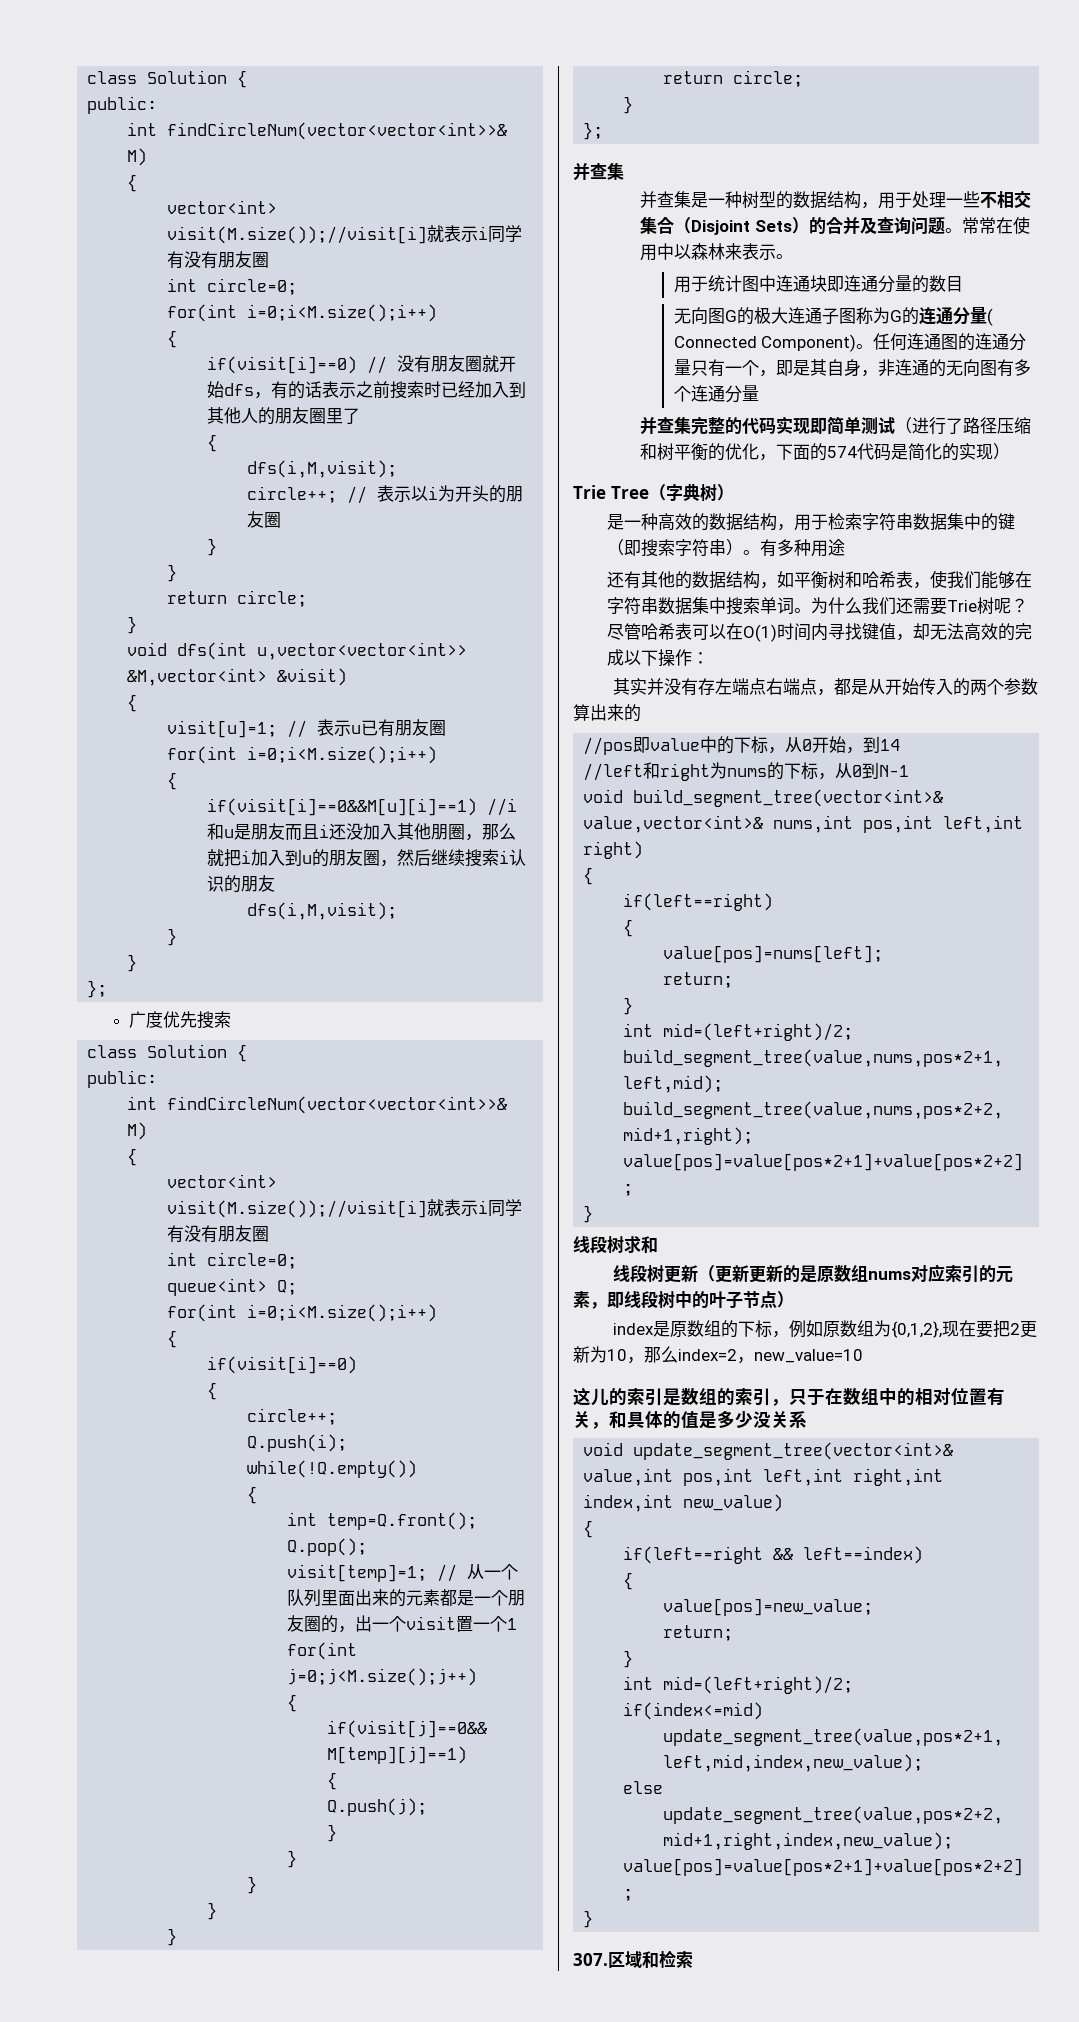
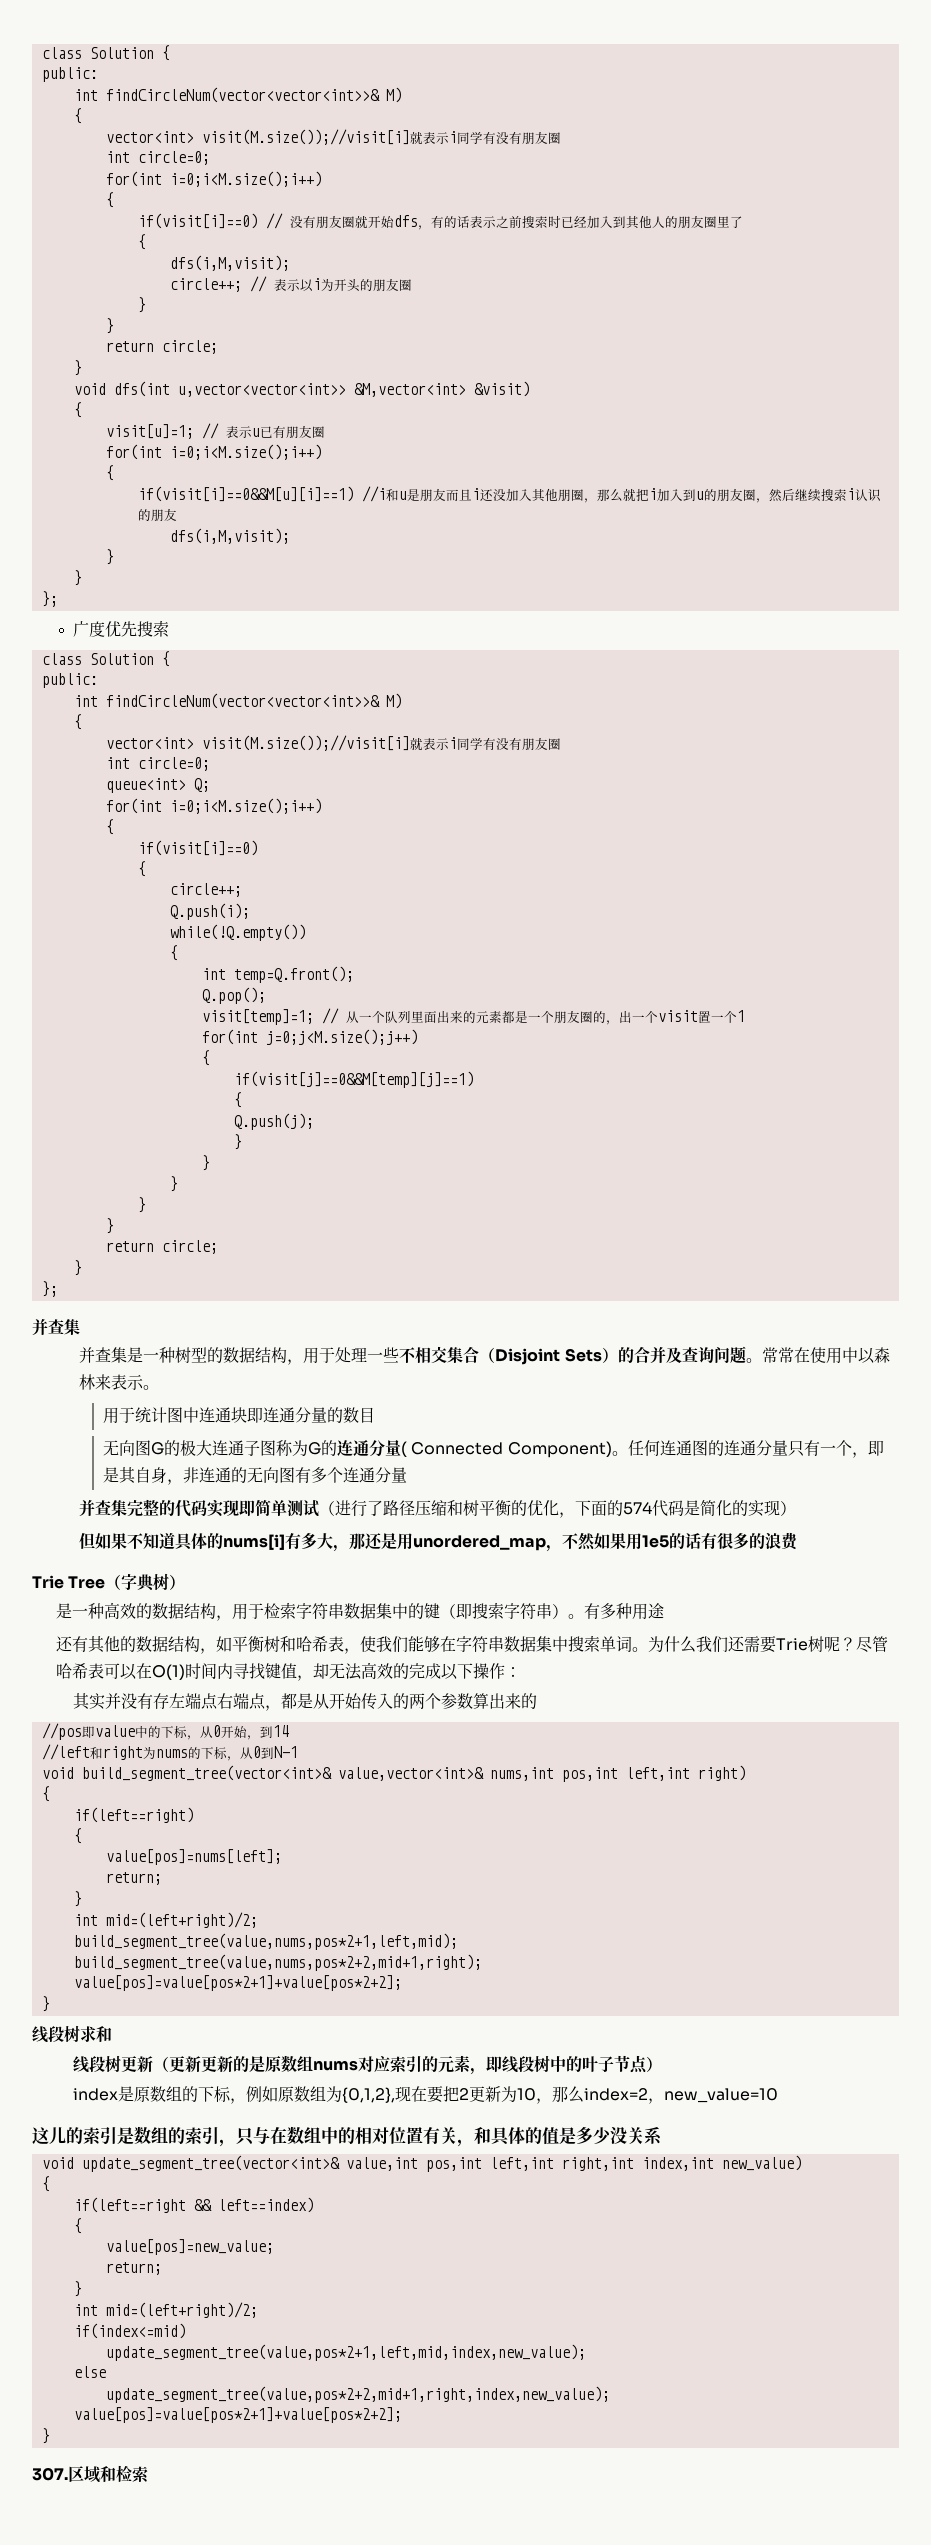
+ 但如果不知道具体的nums[i]有多大，那还是用unordered_map，不然如果用1e5的话有很多的浪费
- 这儿的索引是数组的索引，只于在数组中的相对位置有关，和具体的值是多少没关系
+ 这儿的索引是数组的索引，只与在数组中的相对位置有关，和具体的值是多少没关系

